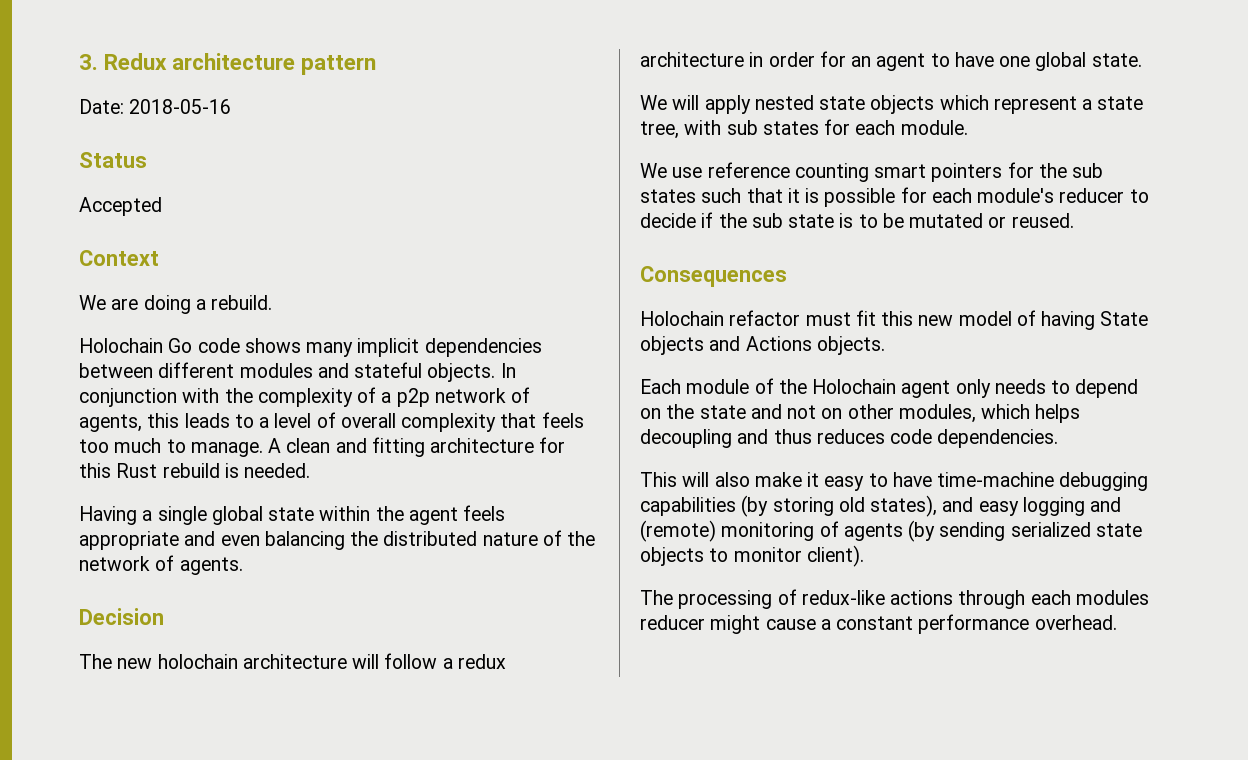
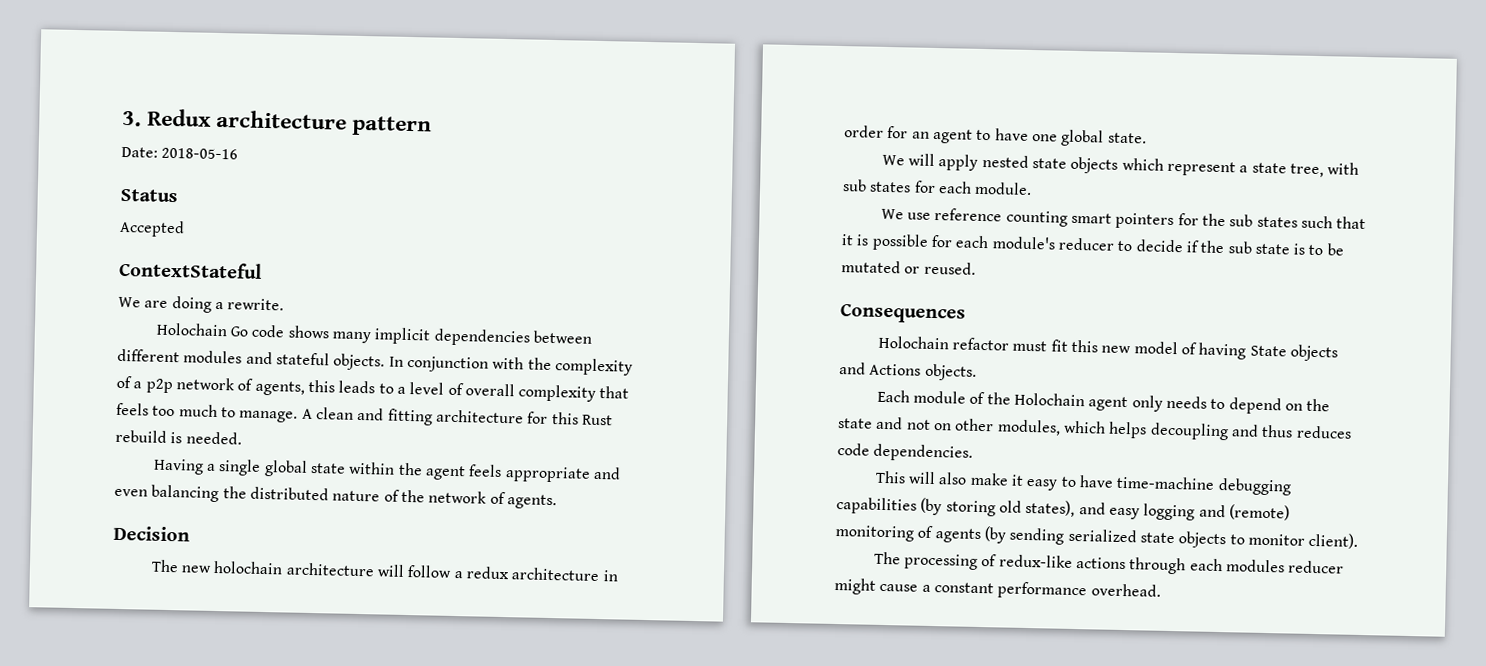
- Context
+ ContextStateful
- We are doing a rebuild.
+ We are doing a rewrite.

